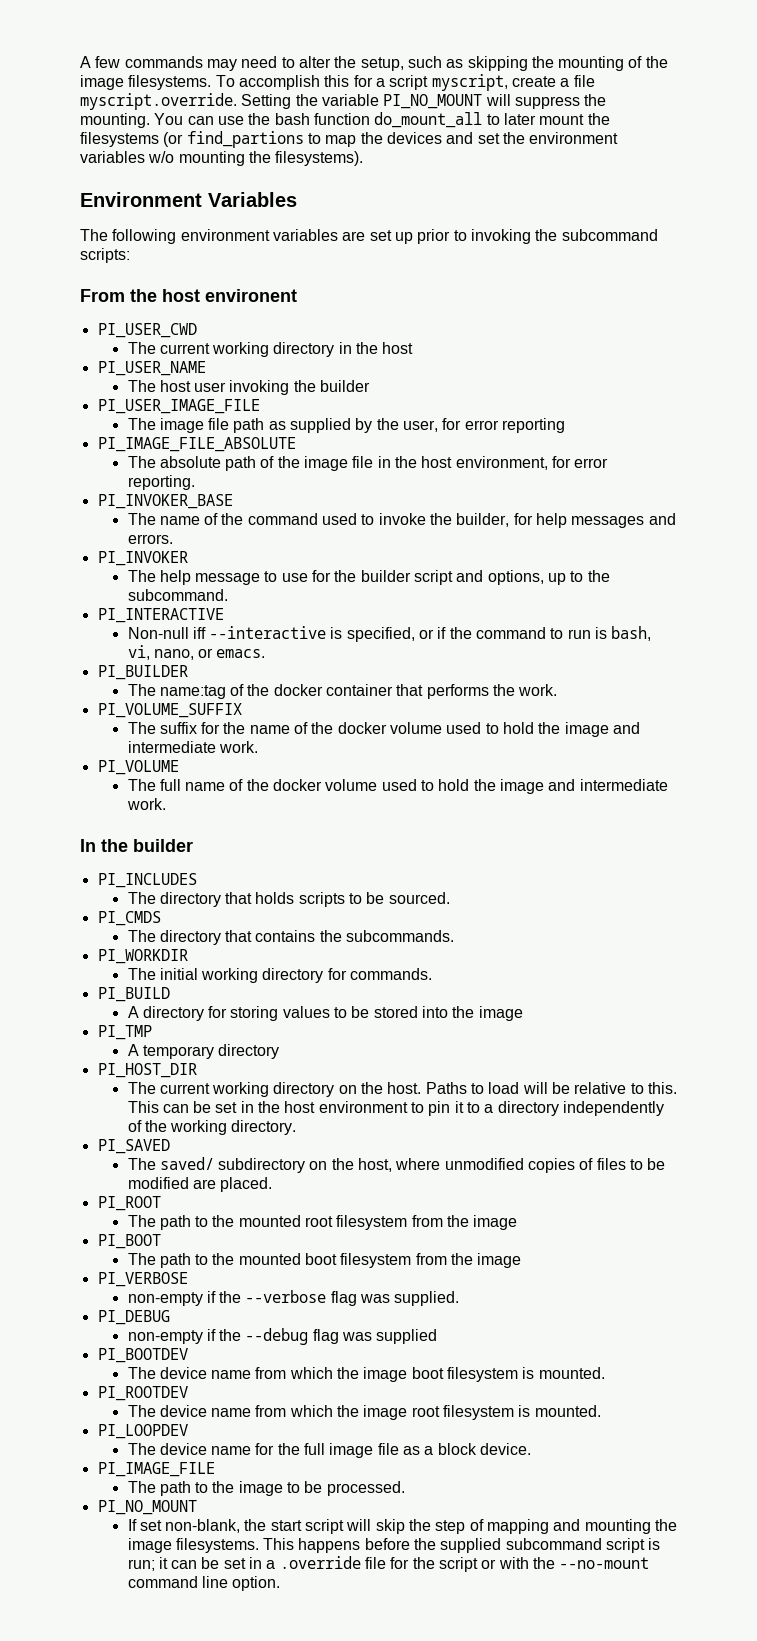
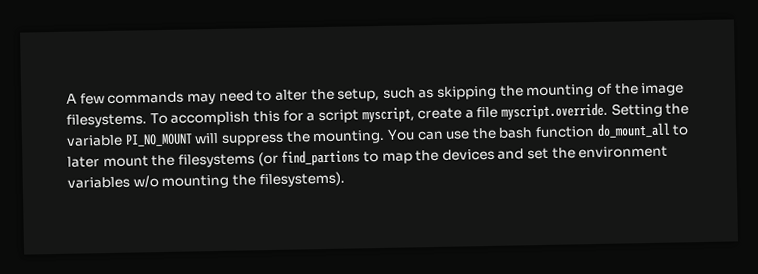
- Environment Variables
- The following environment variables are set up prior to invoking the subcommand scripts:
- From the host environent
- PI_USER_CWD
- The current working directory in the host
- PI_USER_NAME
- The host user invoking the builder
- PI_USER_IMAGE_FILE
- The image file path as supplied by the user, for error reporting
- PI_IMAGE_FILE_ABSOLUTE
- The absolute path of the image file in the host environment, for error reporting.
- PI_INVOKER_BASE
- The name of the command used to invoke the builder, for help messages and errors.
- PI_INVOKER
- The help message to use for the builder script and options, up to the subcommand.
- PI_INTERACTIVE
- Non-null iff --interactive is specified, or if the command to run is bash, vi, nano, or emacs.
- PI_BUILDER
- The name:tag of the docker container that performs the work.
- PI_VOLUME_SUFFIX
- The suffix for the name of the docker volume used to hold the image and intermediate work.
- PI_VOLUME
- The full name of the docker volume used to hold the image and intermediate work.
- In the builder
- PI_INCLUDES
- The directory that holds scripts to be sourced.
- PI_CMDS
- The directory that contains the subcommands.
- PI_WORKDIR
- The initial working directory for commands.
- PI_BUILD
- A directory for storing values to be stored into the image
- PI_TMP
- A temporary directory
- PI_HOST_DIR
- The current working directory on the host. Paths to load will be relative to this. This can be set in the host environment to pin it to a directory independently of the working directory.
- PI_SAVED
- The saved/ subdirectory on the host, where unmodified copies of files to be modified are placed.
- PI_ROOT
- The path to the mounted root filesystem from the image
- PI_BOOT
- The path to the mounted boot filesystem from the image
- PI_VERBOSE
- non-empty if the --verbose flag was supplied.
- PI_DEBUG
- non-empty if the --debug flag was supplied
- PI_BOOTDEV
- The device name from which the image boot filesystem is mounted.
- PI_ROOTDEV
- The device name from which the image root filesystem is mounted.
- PI_LOOPDEV
- The device name for the full image file as a block device.
- PI_IMAGE_FILE
- The path to the image to be processed.
- PI_NO_MOUNT
- If set non-blank, the start script will skip the step of mapping and mounting the image filesystems. This happens before the supplied subcommand script is run; it can be set in a .override file for the script or with the --no-mount command line option.

